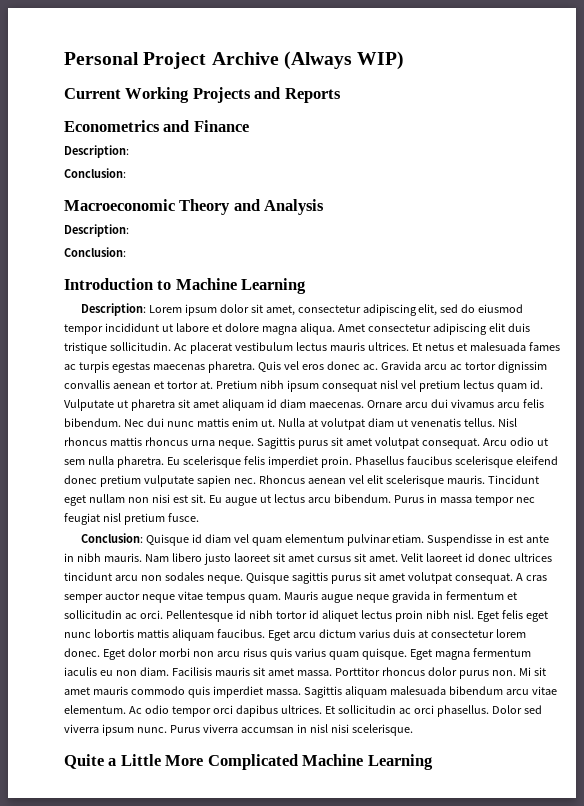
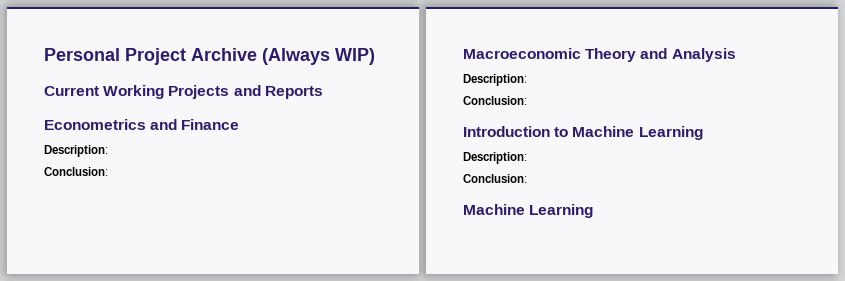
  Introduction to Machine Learning
- Description: Lorem ipsum dolor sit amet, consectetur adipiscing elit, sed do eiusmod tempor incididunt ut labore et dolore magna aliqua. Amet consectetur adipiscing elit duis tristique sollicitudin. Ac placerat vestibulum lectus mauris ultrices. Et netus et malesuada fames ac turpis egestas maecenas pharetra. Quis vel eros donec ac. Gravida arcu ac tortor dignissim convallis aenean et tortor at. Pretium nibh ipsum consequat nisl vel pretium lectus quam id. Vulputate ut pharetra sit amet aliquam id diam maecenas. Ornare arcu dui vivamus arcu felis bibendum. Nec dui nunc mattis enim ut. Nulla at volutpat diam ut venenatis tellus. Nisl rhoncus mattis rhoncus urna neque. Sagittis purus sit amet volutpat consequat. Arcu odio ut sem nulla pharetra. Eu scelerisque felis imperdiet proin. Phasellus faucibus scelerisque eleifend donec pretium vulputate sapien nec. Rhoncus aenean vel elit scelerisque mauris. Tincidunt eget nullam non nisi est sit. Eu augue ut lectus arcu bibendum. Purus in massa tempor nec feugiat nisl pretium fusce.
- Conclusion: Quisque id diam vel quam elementum pulvinar etiam. Suspendisse in est ante in nibh mauris. Nam libero justo laoreet sit amet cursus sit amet. Velit laoreet id donec ultrices tincidunt arcu non sodales neque. Quisque sagittis purus sit amet volutpat consequat. A cras semper auctor neque vitae tempus quam. Mauris augue neque gravida in fermentum et sollicitudin ac orci. Pellentesque id nibh tortor id aliquet lectus proin nibh nisl. Eget felis eget nunc lobortis mattis aliquam faucibus. Eget arcu dictum varius duis at consectetur lorem donec. Eget dolor morbi non arcu risus quis varius quam quisque. Eget magna fermentum iaculis eu non diam. Facilisis mauris sit amet massa. Porttitor rhoncus dolor purus non. Mi sit amet mauris commodo quis imperdiet massa. Sagittis aliquam malesuada bibendum arcu vitae elementum. Ac odio tempor orci dapibus ultrices. Et sollicitudin ac orci phasellus. Dolor sed viverra ipsum nunc. Purus viverra accumsan in nisl nisi scelerisque.
- Quite a Little More Complicated Machine Learning
+ Description:
+ Conclusion:
+ Machine Learning

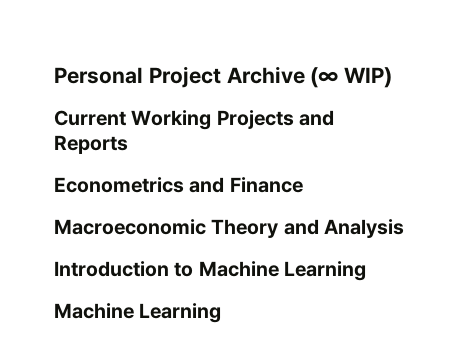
- Personal Project Archive (Always WIP)
+ Personal Project Archive (∞ WIP)
  Econometrics and Finance
- Description:
- Conclusion:
  Macroeconomic Theory and Analysis
- Description:
- Conclusion:
  Introduction to Machine Learning
- Description:
- Conclusion:

